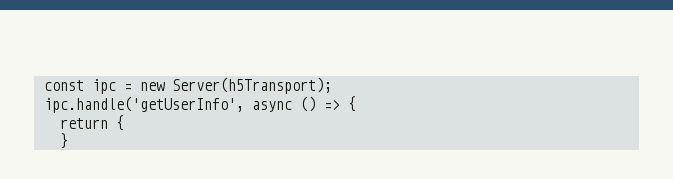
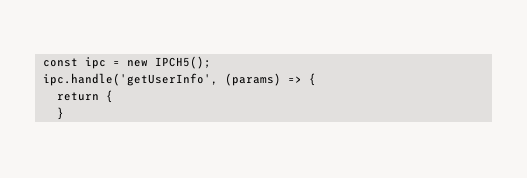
- const ipc = new Server(h5Transport);
+ const ipc = new IPCH5();
- ipc.handle('getUserInfo', async () => {
+ ipc.handle('getUserInfo', (params) => {

